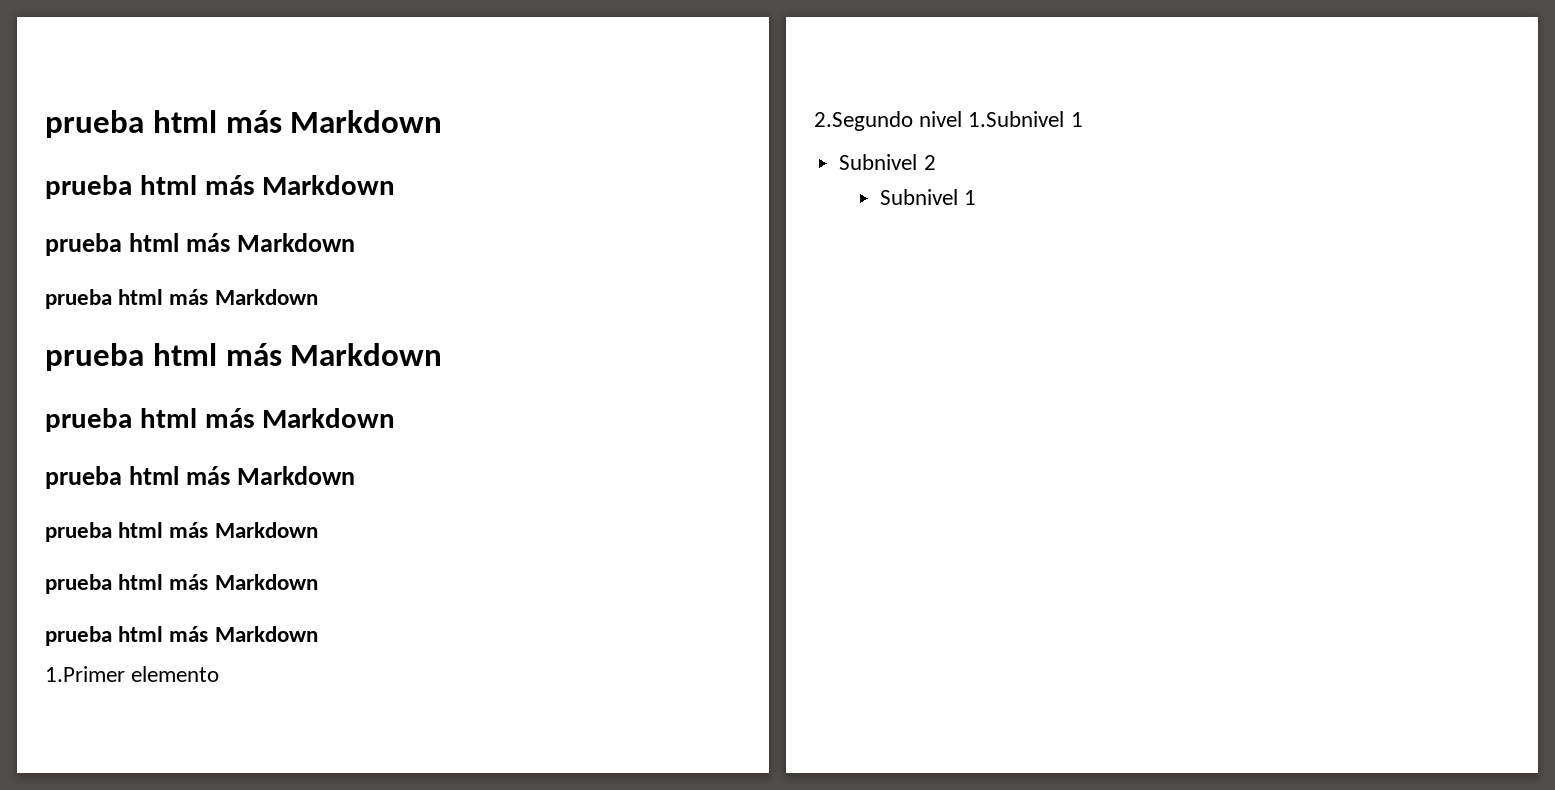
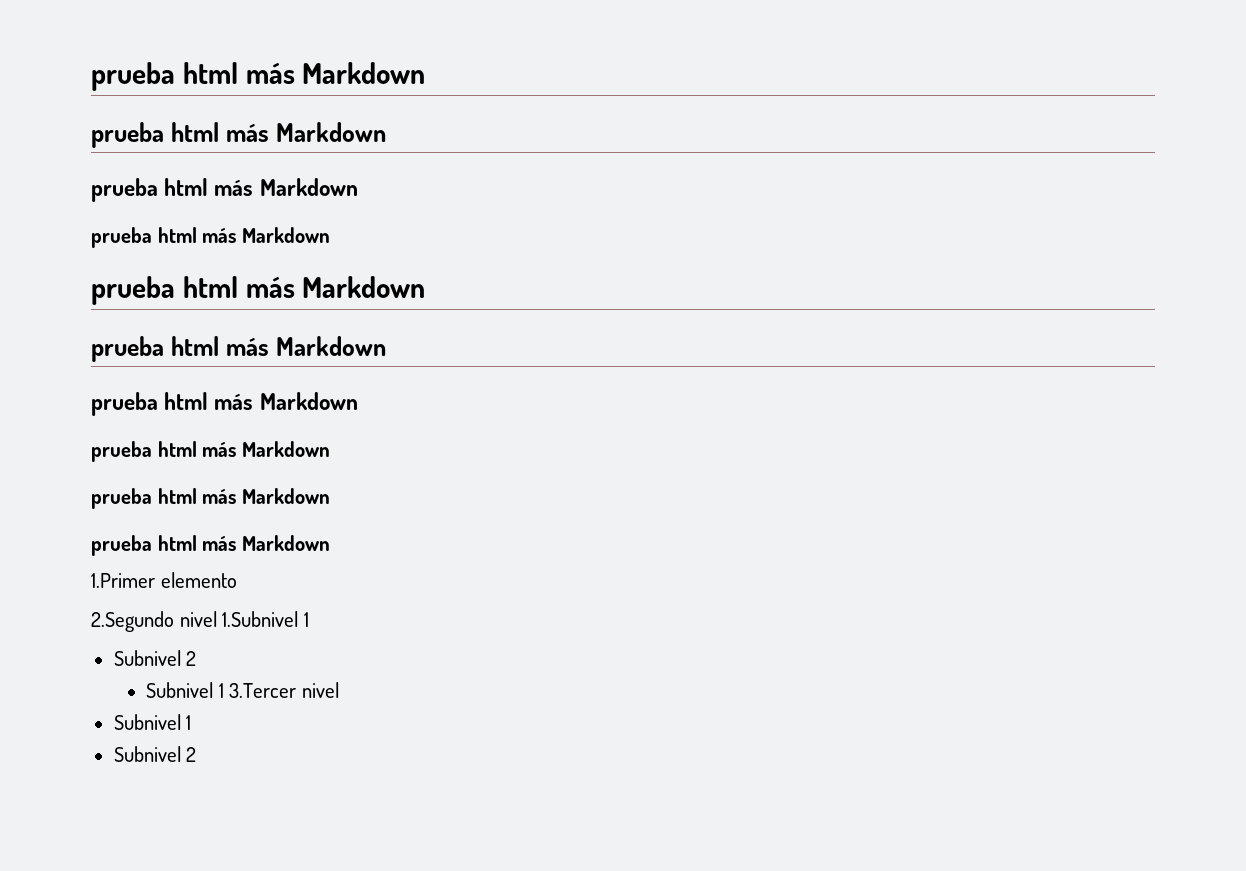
+ Subnivel 1 3.Tercer nivel
  Subnivel 1
+ Subnivel 2

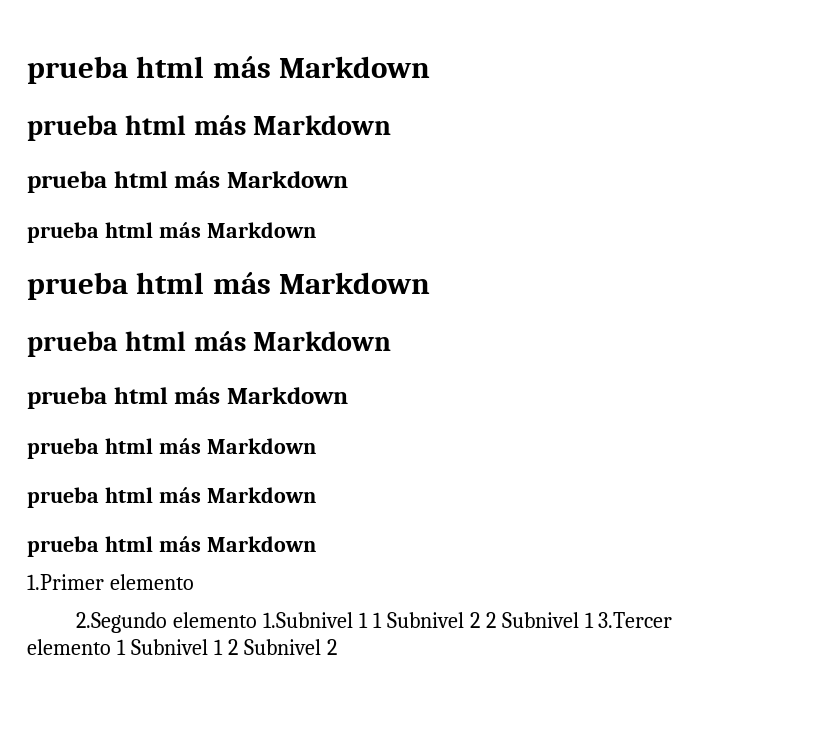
- 2.Segundo nivel 1.Subnivel 1
- Subnivel 2
- Subnivel 1 3.Tercer nivel
- Subnivel 1
- Subnivel 2
+ 2.Segundo elemento 1.Subnivel 1 1 Subnivel 2 2 Subnivel 1 3.Tercer elemento 1 Subnivel 1 2 Subnivel 2

